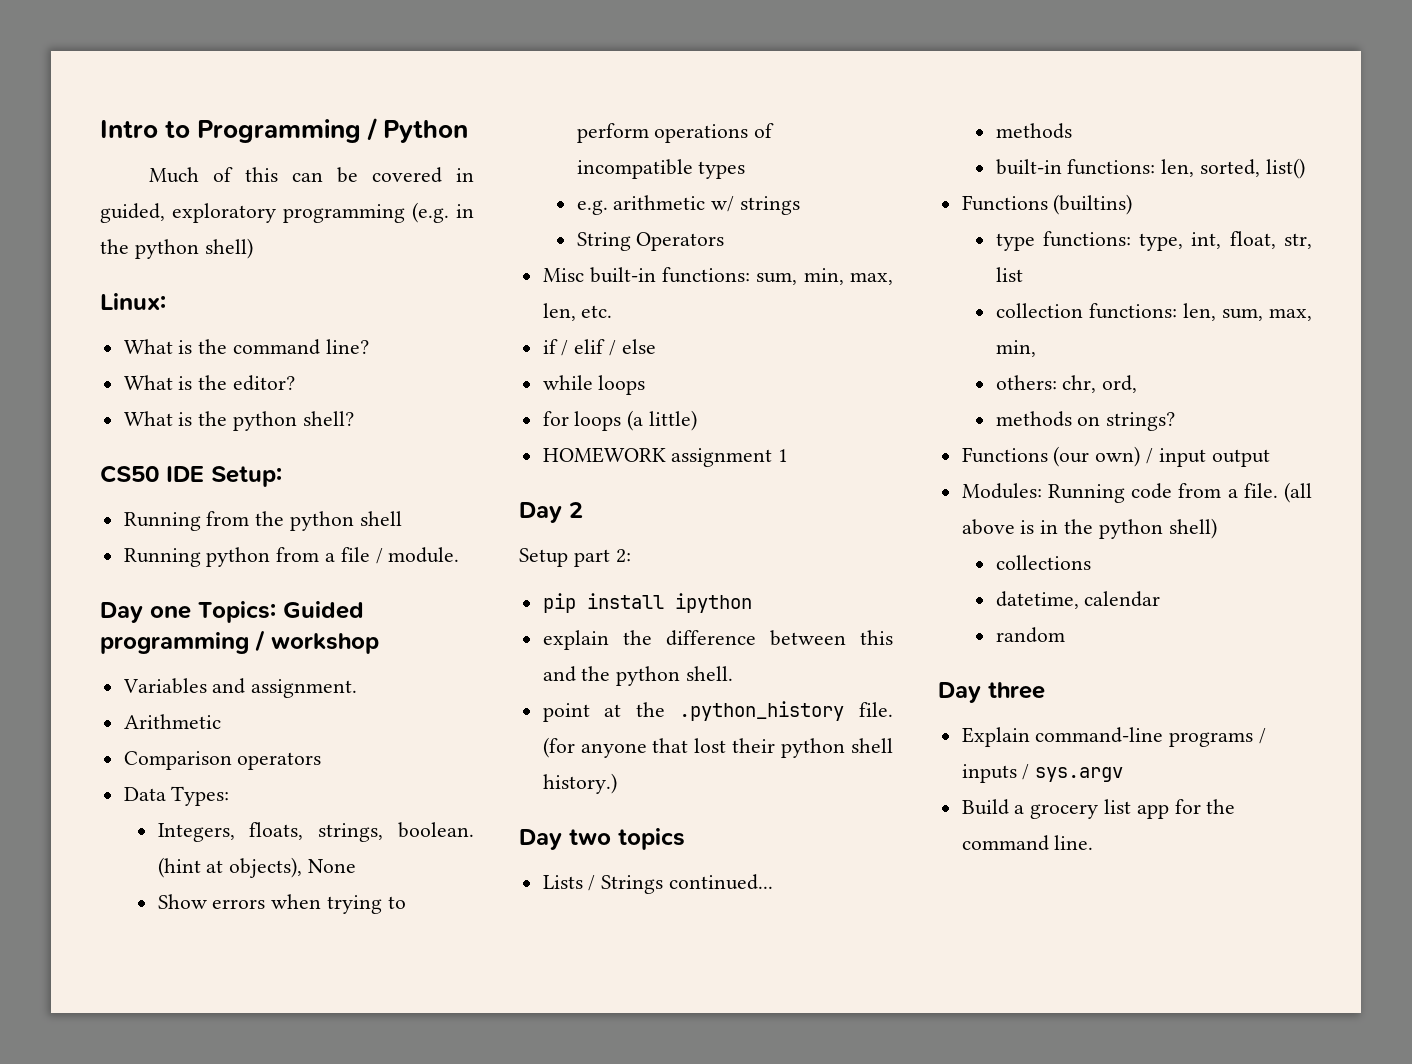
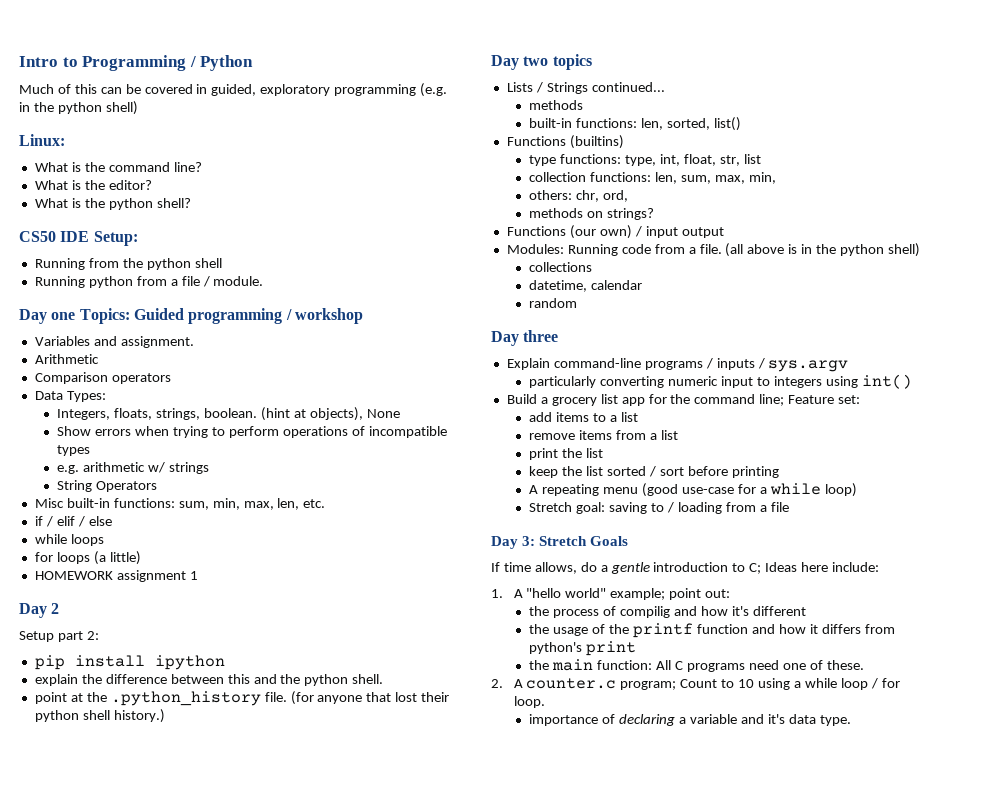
+ particularly converting numeric input to integers using int()
- Build a grocery list app for the command line.
+ Build a grocery list app for the command line; Feature set:
+ add items to a list
+ remove items from a list
+ print the list
+ keep the list sorted / sort before printing
+ A repeating menu (good use-case for a while loop)
+ Stretch goal: saving to / loading from a file
+ Day 3: Stretch Goals
+ If time allows, do a gentle introduction to C; Ideas here include:
+ 1. A "hello world" example; point out:
+ the process of compilig and how it's different
+ the usage of the printf function and how it differs from python's print
+ the main function: All C programs need one of these.
+ 2. A counter.c program; Count to 10 using a while loop / for loop.
+ importance of declaring a variable and it's data type.

